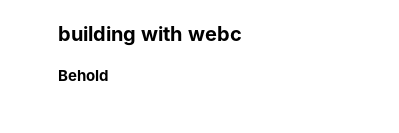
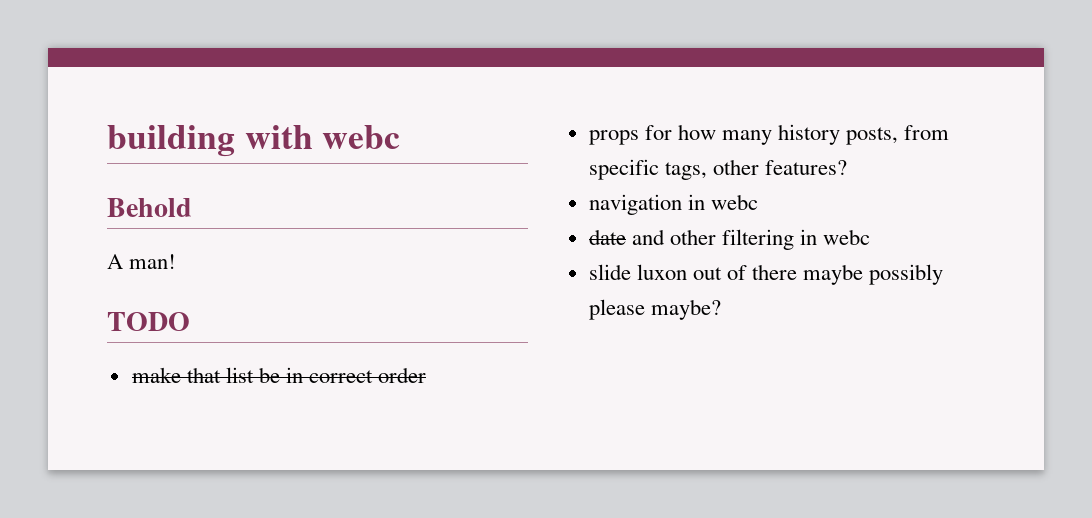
+ A man!
+ TODO
+ make that list be in correct order
+ props for how many history posts, from specific tags, other features?
+ navigation in webc
+ date and other filtering in webc
+ slide luxon out of there maybe possibly please maybe?

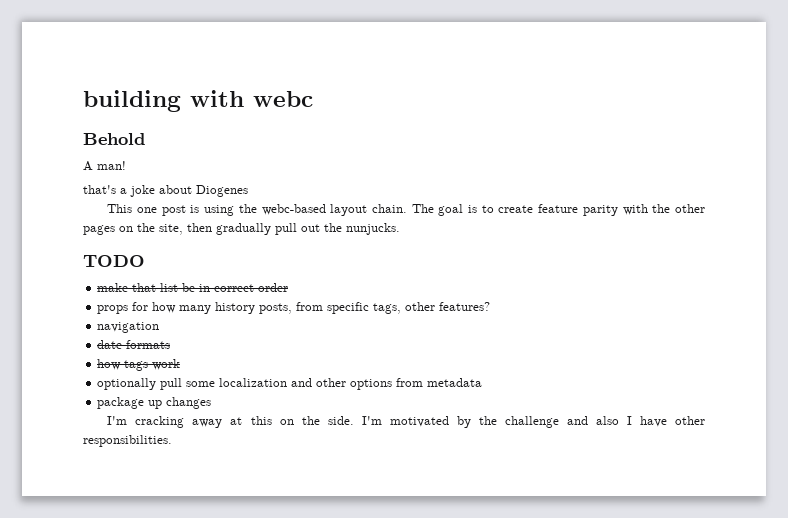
+ that's a joke about Diogenes
+ This one post is using the webc-based layout chain. The goal is to create feature parity with the other pages on the site, then gradually pull out the nunjucks.
- navigation in webc
+ navigation
- date and other filtering in webc
- slide luxon out of there maybe possibly please maybe?
+ date formats
+ how tags work
+ optionally pull some localization and other options from metadata
+ package up changes
+ I'm cracking away at this on the side. I'm motivated by the challenge and also I have other responsibilities.

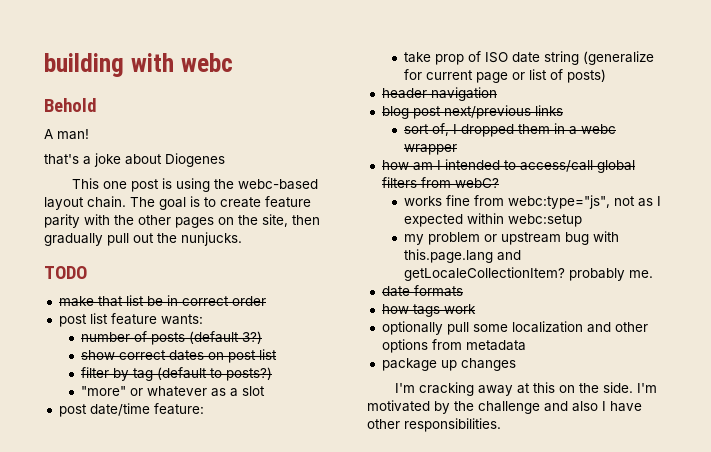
- props for how many history posts, from specific tags, other features?
- navigation
+ post list feature wants:
+ number of posts (default 3?)
+ show correct dates on post list
+ filter by tag (default to posts?)
+ "more" or whatever as a slot
+ post date/time feature:
+ take prop of ISO date string (generalize for current page or list of posts)
+ header navigation
+ blog post next/previous links
+ sort of, I dropped them in a webc wrapper
+ how am I intended to access/call global filters from webC?
+ works fine from webc:type="js", not as I expected within webc:setup
+ my problem or upstream bug with this.page.lang and getLocaleCollectionItem? probably me.

